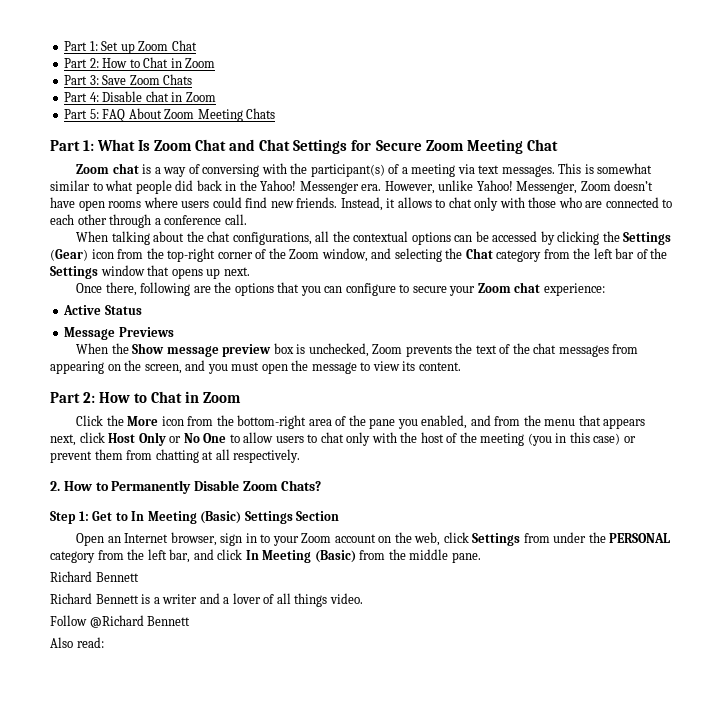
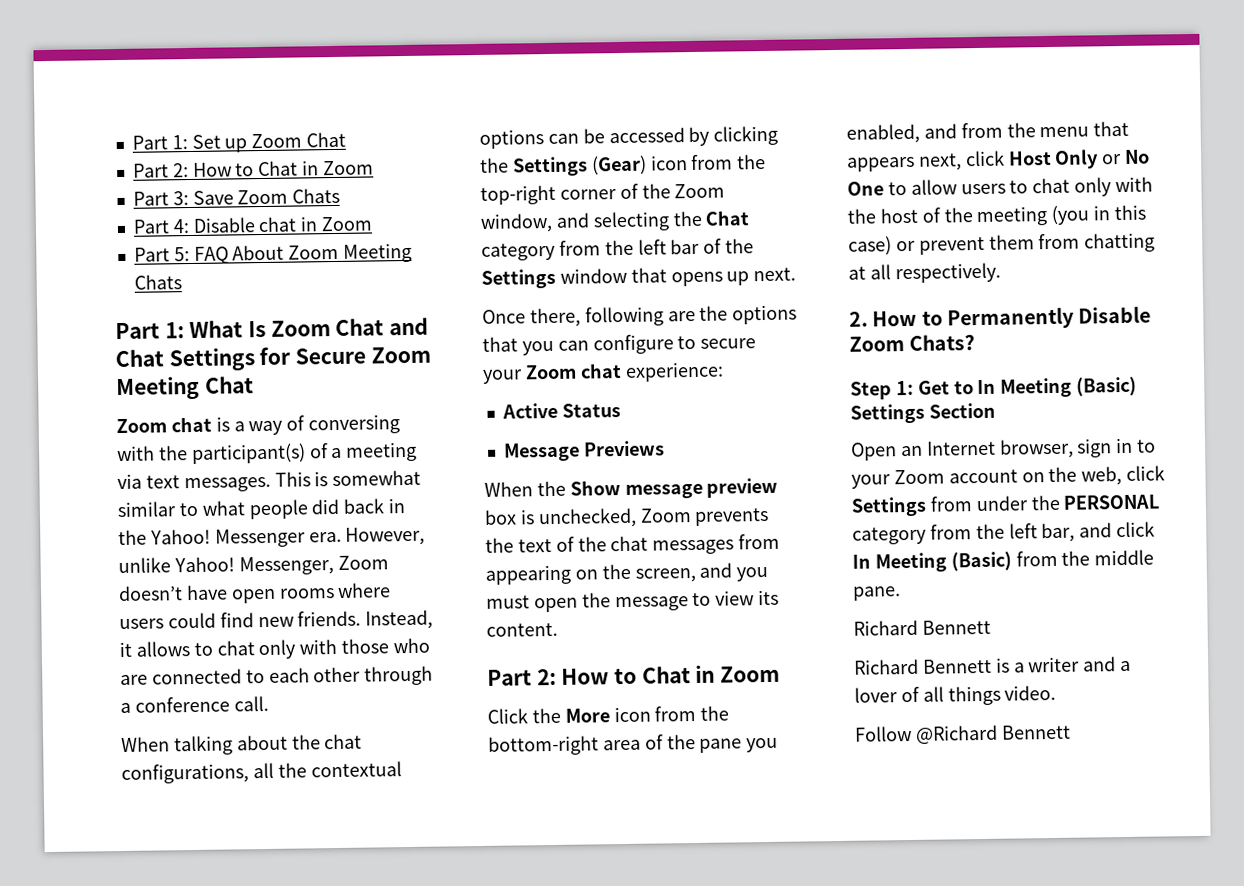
- Also read:

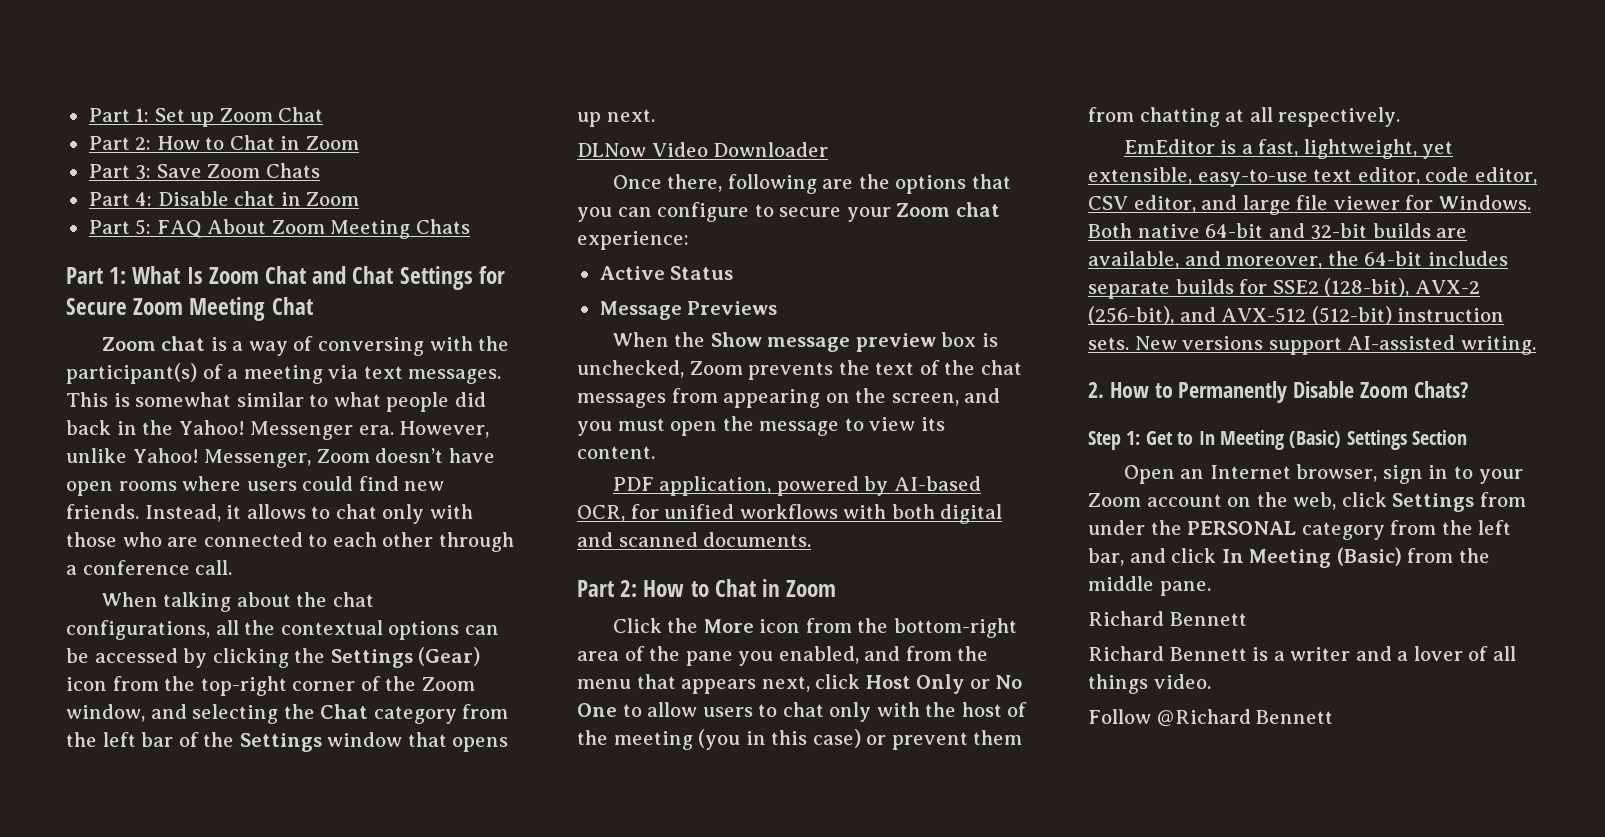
+ DLNow Video Downloader
+ PDF application, powered by AI-based OCR, for unified workflows with both digital and scanned documents.
+ EmEditor is a fast, lightweight, yet extensible, easy-to-use text editor, code editor, CSV editor, and large file viewer for Windows. Both native 64-bit and 32-bit builds are available, and moreover, the 64-bit includes separate builds for SSE2 (128-bit), AVX-2 (256-bit), and AVX-512 (512-bit) instruction sets. New versions support AI-assisted writing.

